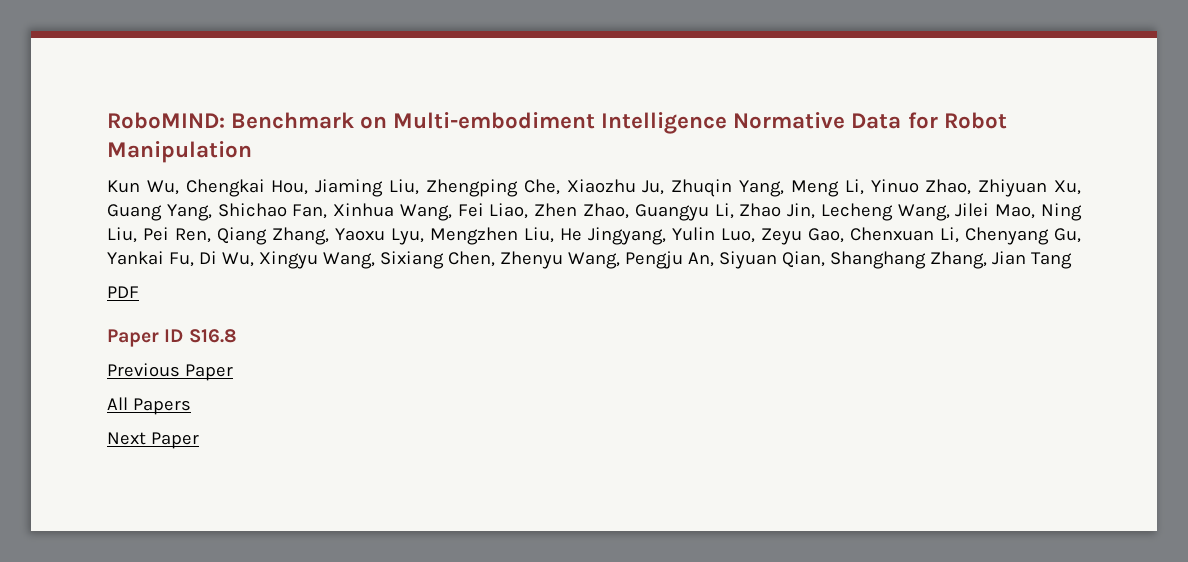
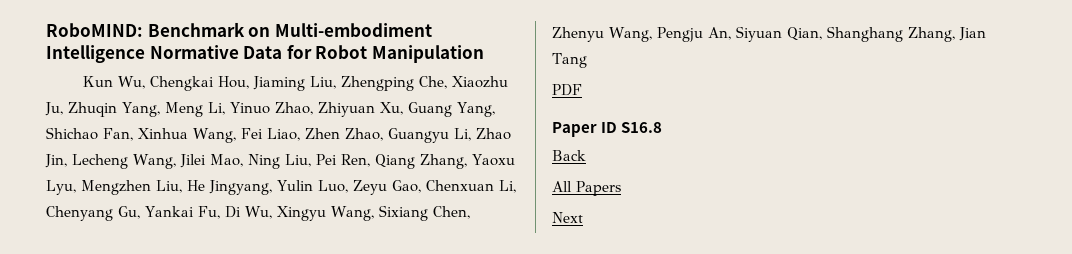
- Previous Paper
+ Back
- Next Paper
+ Next

